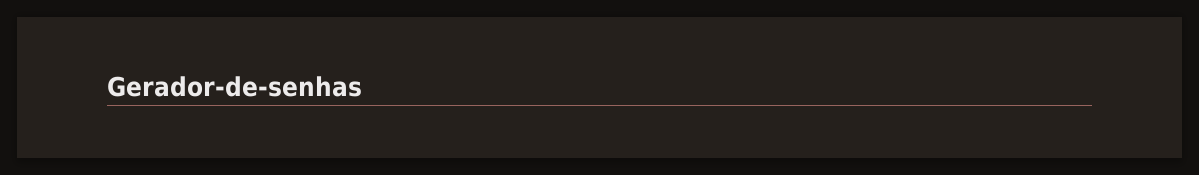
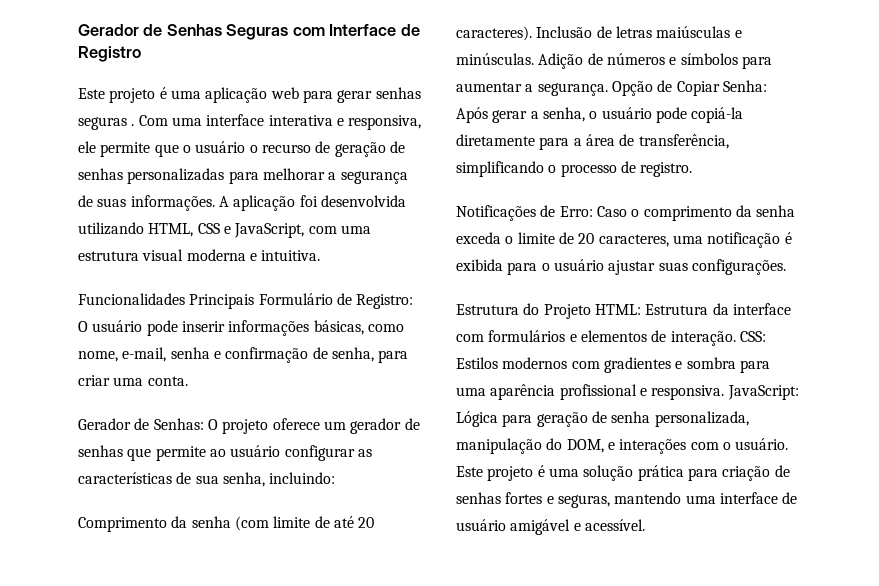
- Gerador-de-senhas
+ Gerador de Senhas Seguras com Interface de Registro
+ Este projeto é uma aplicação web para gerar senhas seguras . Com uma interface interativa e responsiva, ele permite que o usuário o recurso de geração de senhas personalizadas para melhorar a segurança de suas informações. A aplicação foi desenvolvida utilizando HTML, CSS e JavaScript, com uma estrutura visual moderna e intuitiva.
+ Funcionalidades Principais Formulário de Registro: O usuário pode inserir informações básicas, como nome, e-mail, senha e confirmação de senha, para criar uma conta.
+ Gerador de Senhas: O projeto oferece um gerador de senhas que permite ao usuário configurar as características de sua senha, incluindo:
+ Comprimento da senha (com limite de até 20 caracteres). Inclusão de letras maiúsculas e minúsculas. Adição de números e símbolos para aumentar a segurança. Opção de Copiar Senha: Após gerar a senha, o usuário pode copiá-la diretamente para a área de transferência, simplificando o processo de registro.
+ Notificações de Erro: Caso o comprimento da senha exceda o limite de 20 caracteres, uma notificação é exibida para o usuário ajustar suas configurações.
+ Estrutura do Projeto HTML: Estrutura da interface com formulários e elementos de interação. CSS: Estilos modernos com gradientes e sombra para uma aparência profissional e responsiva. JavaScript: Lógica para geração de senha personalizada, manipulação do DOM, e interações com o usuário. Este projeto é uma solução prática para criação de senhas fortes e seguras, mantendo uma interface de usuário amigável e acessível.

